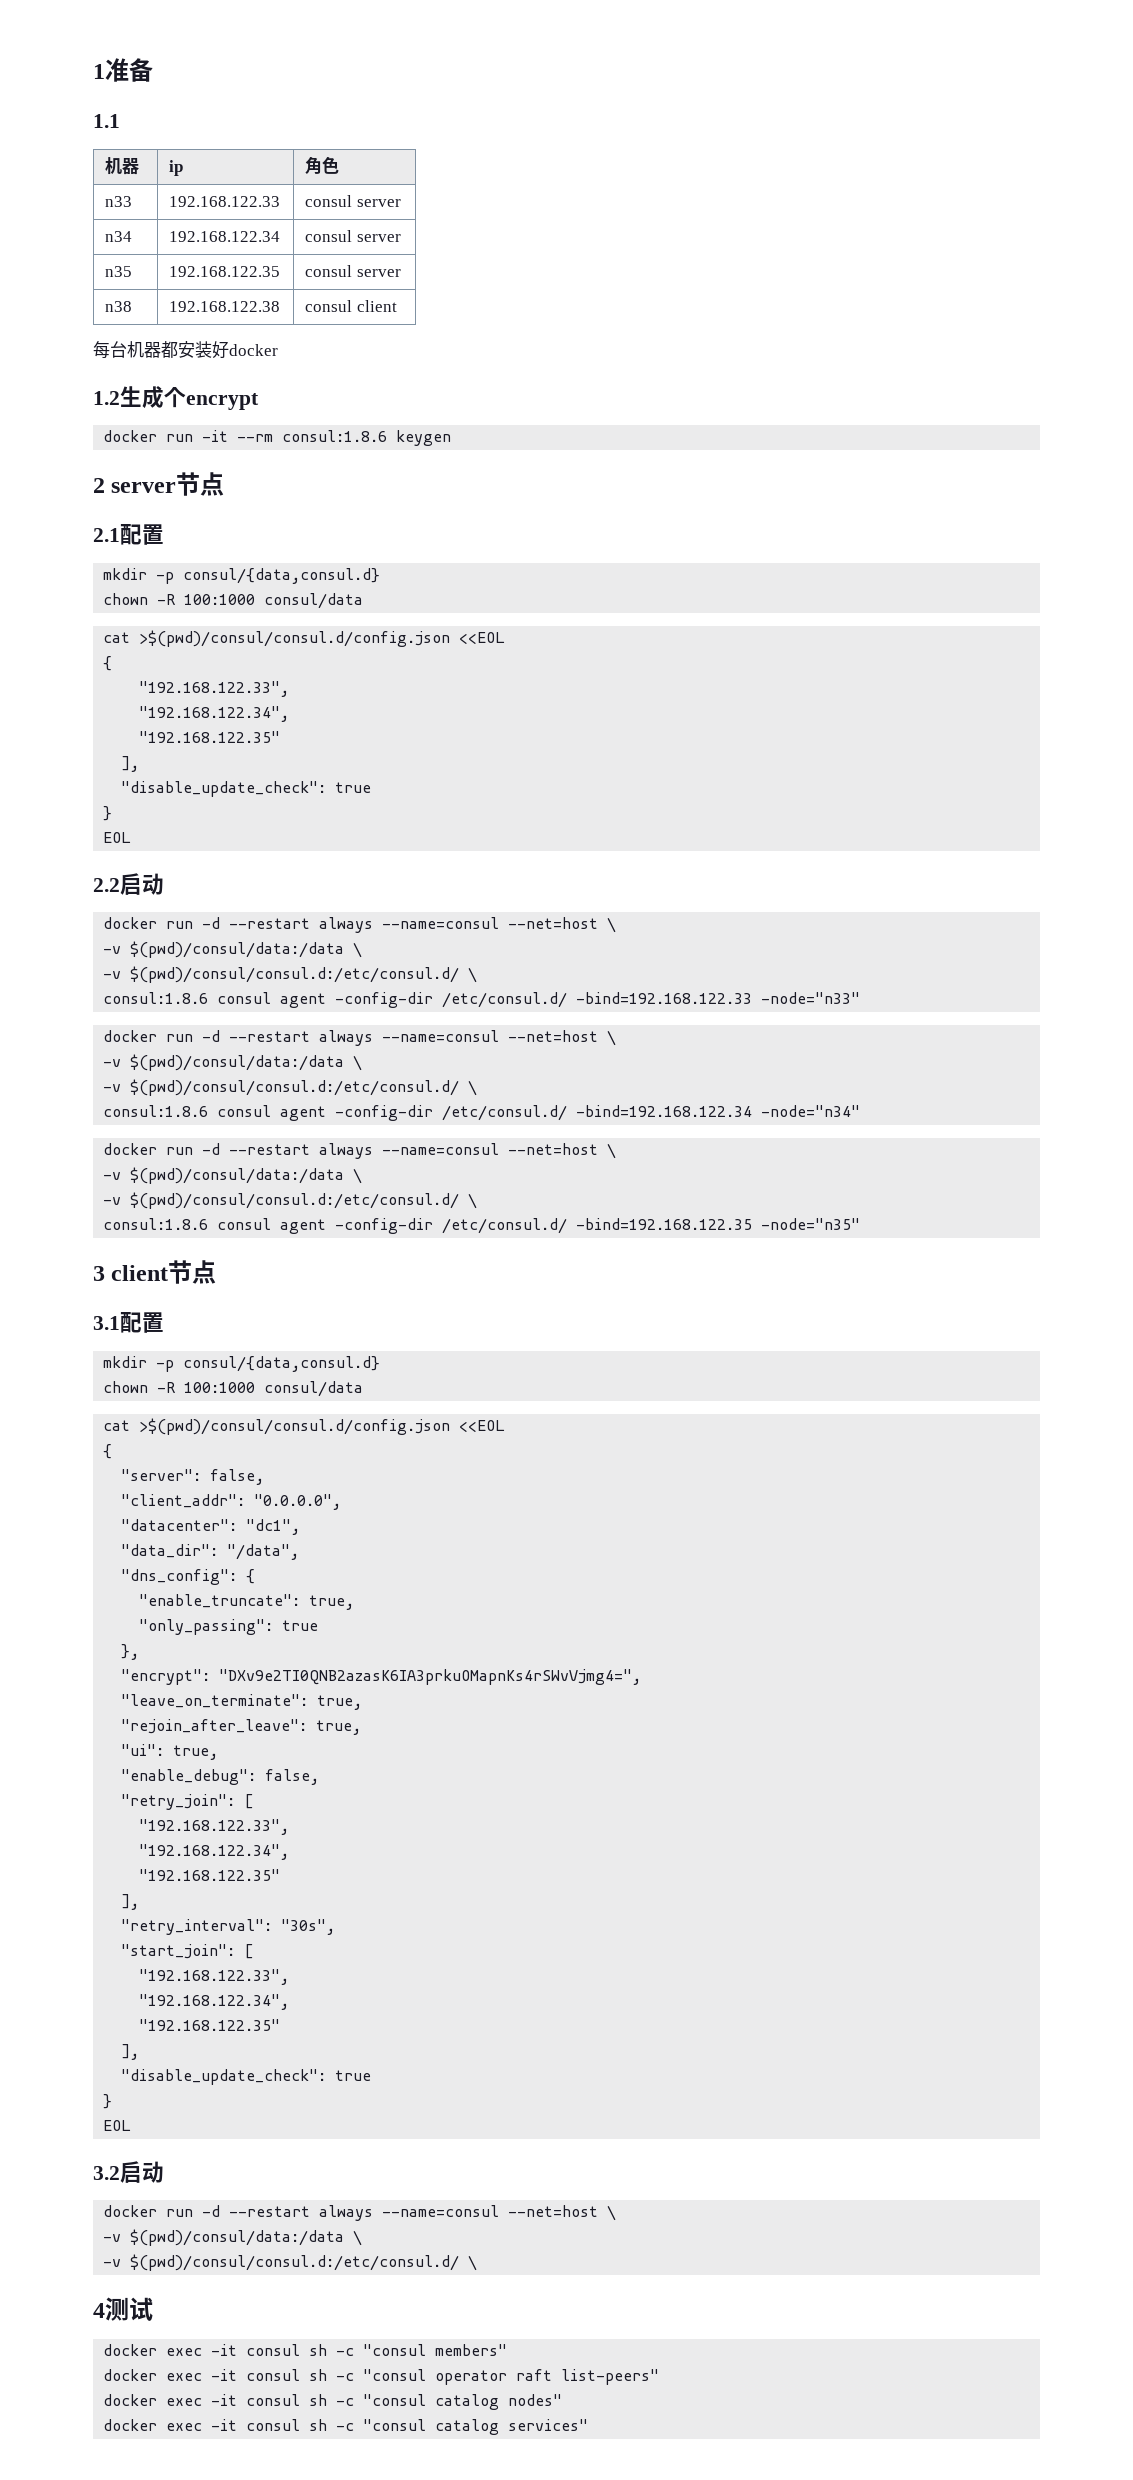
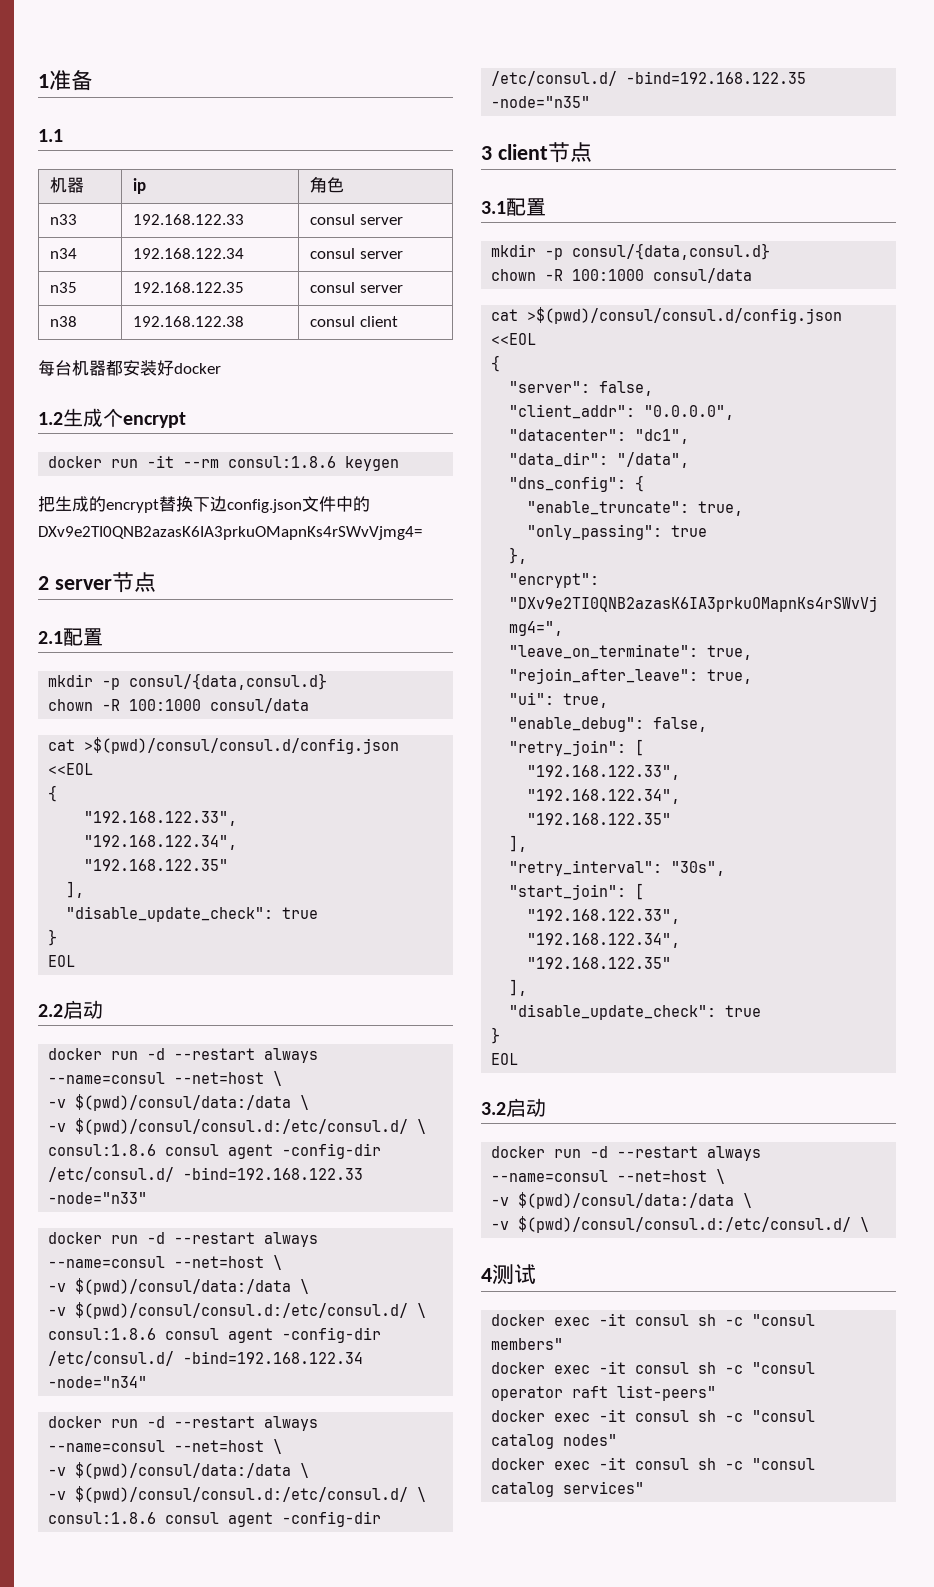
+ 把生成的encrypt替换下边config.json文件中的DXv9e2TI0QNB2azasK6IA3prkuOMapnKs4rSWvVjmg4=

